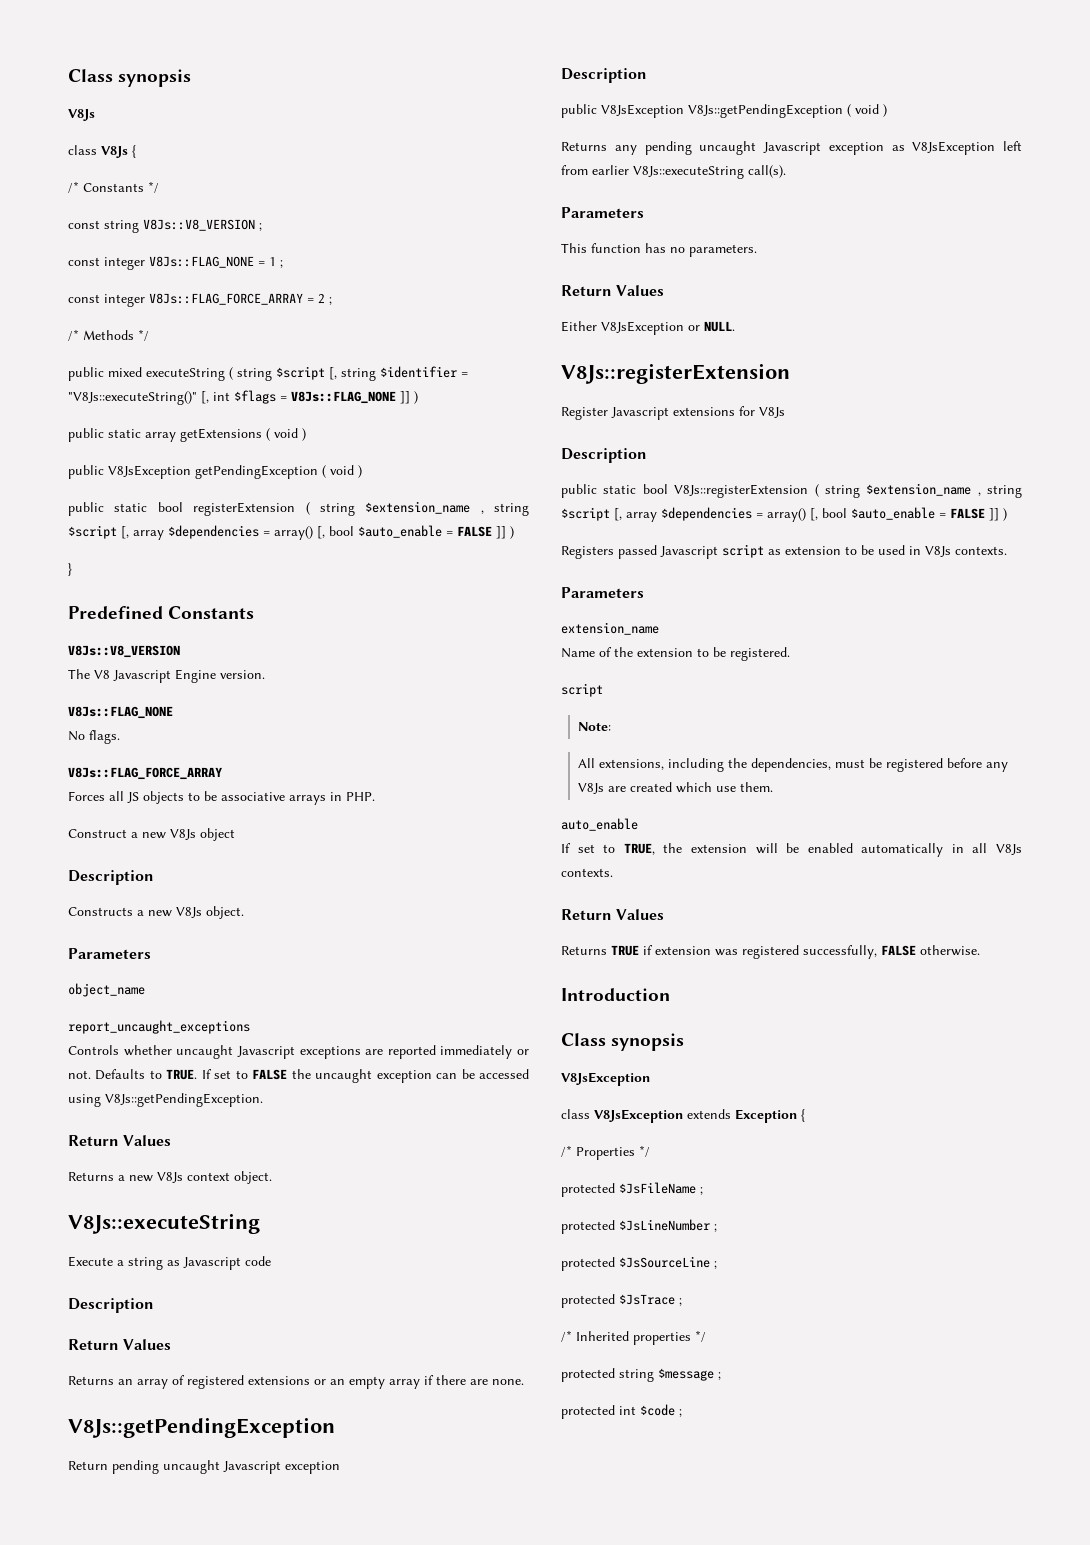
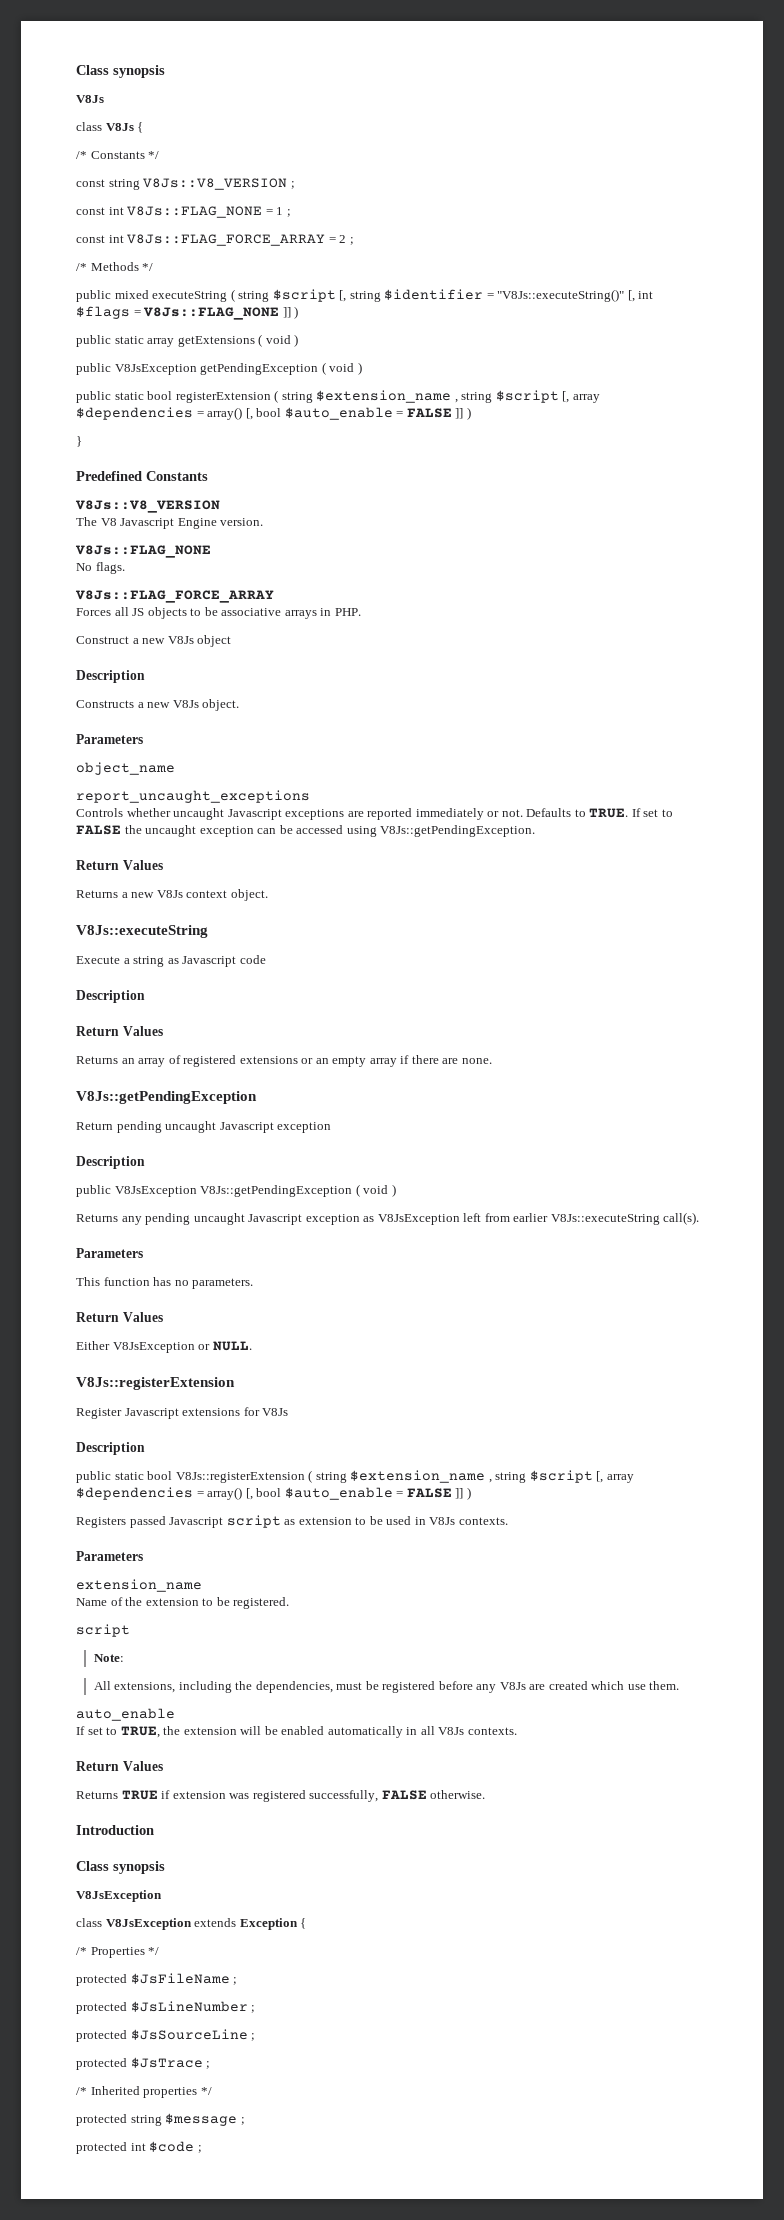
- const integer V8Js::FLAG_NONE = 1 ;
+ const int V8Js::FLAG_NONE = 1 ;
- const integer V8Js::FLAG_FORCE_ARRAY = 2 ;
+ const int V8Js::FLAG_FORCE_ARRAY = 2 ;

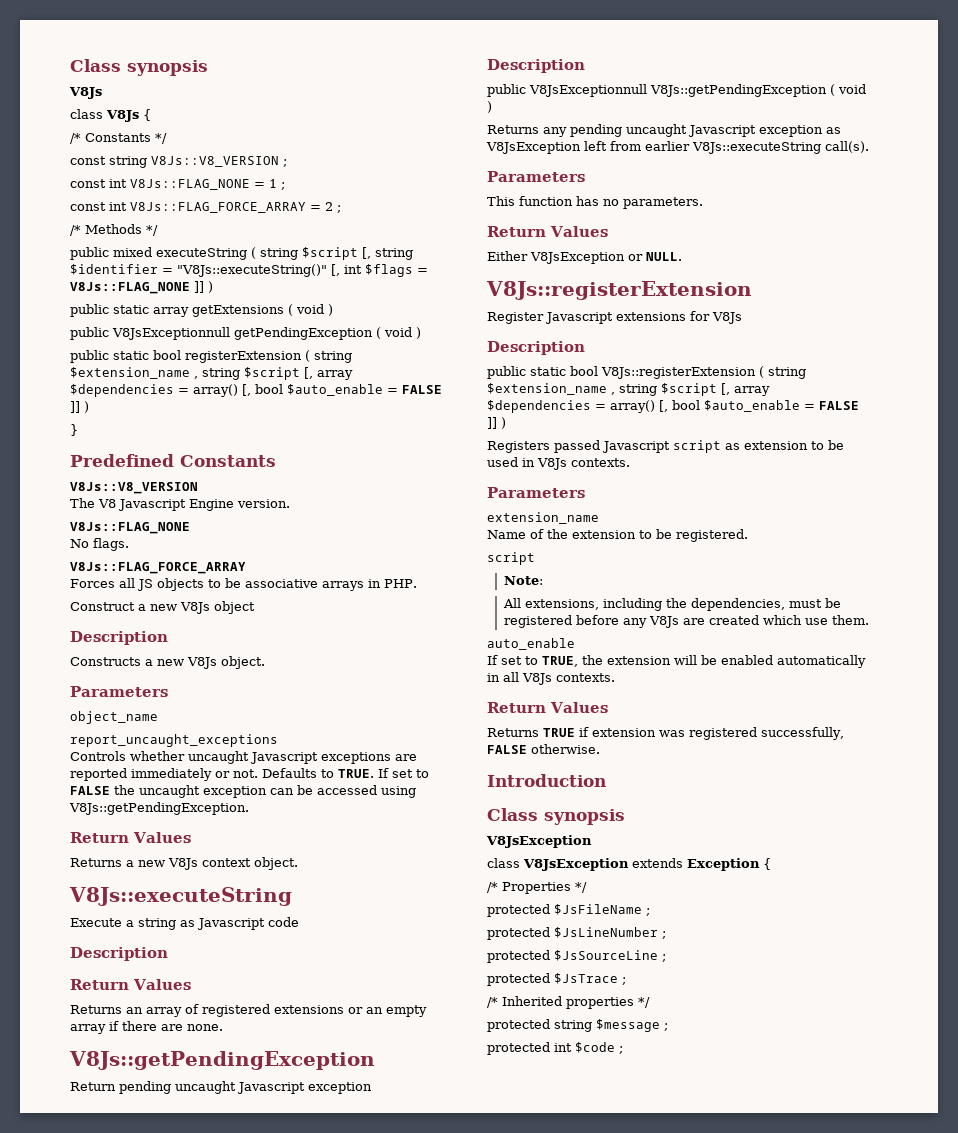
- public V8JsException getPendingException ( void )
+ public V8JsExceptionnull getPendingException ( void )
- public V8JsException V8Js::getPendingException ( void )
+ public V8JsExceptionnull V8Js::getPendingException ( void )

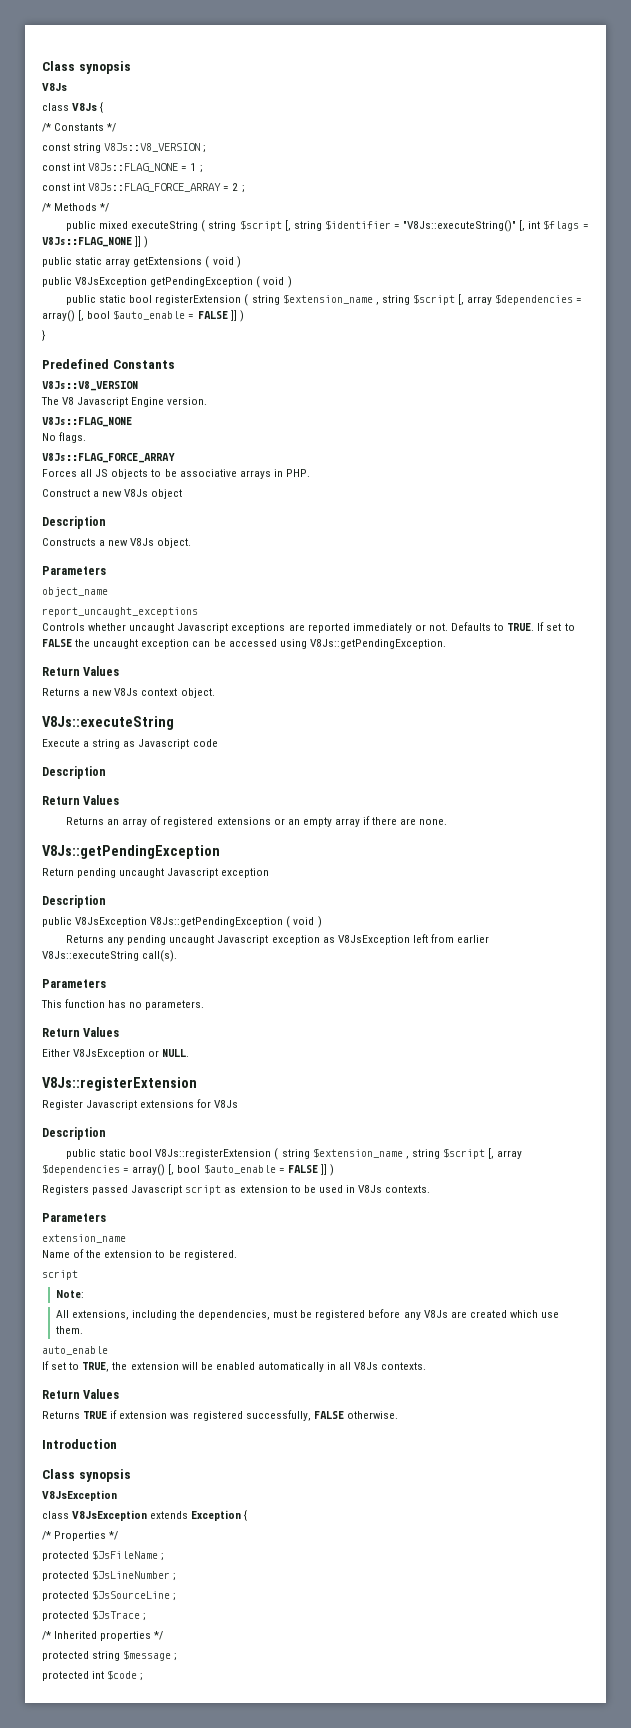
- public V8JsExceptionnull getPendingException ( void )
+ public V8JsException getPendingException ( void )
- public V8JsExceptionnull V8Js::getPendingException ( void )
+ public V8JsException V8Js::getPendingException ( void )

